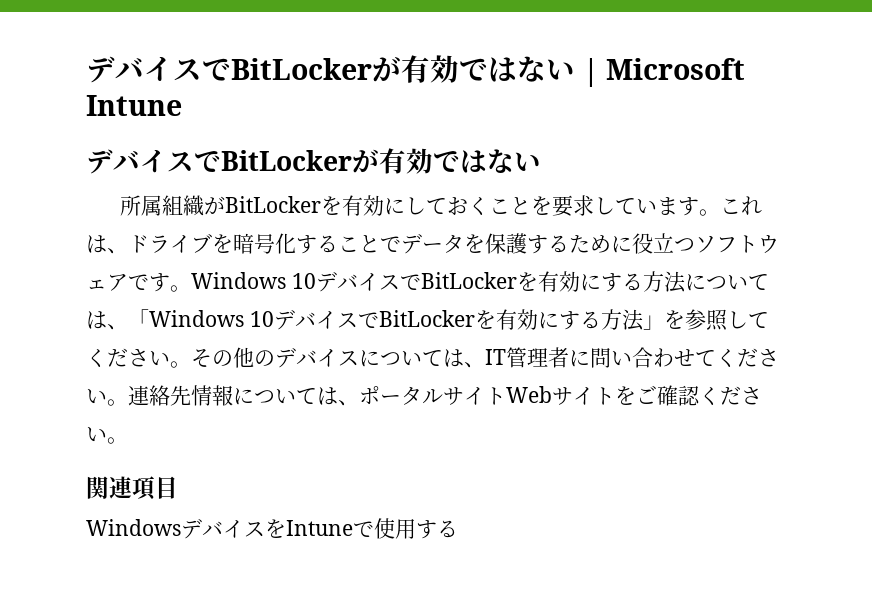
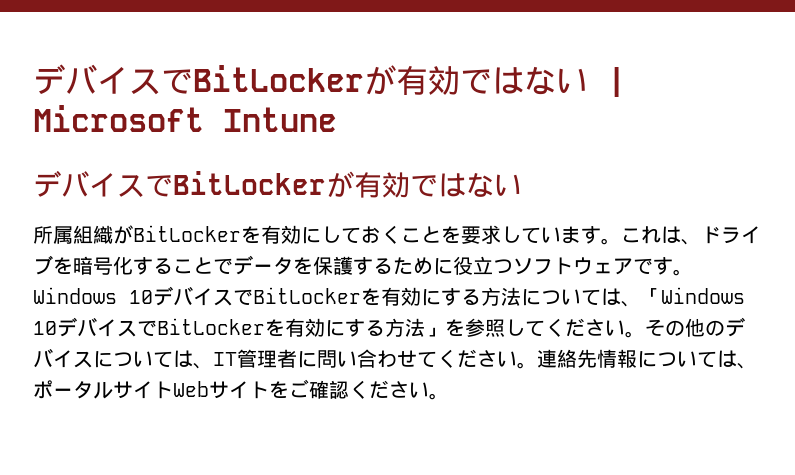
- 関連項目
- WindowsデバイスをIntuneで使用する

